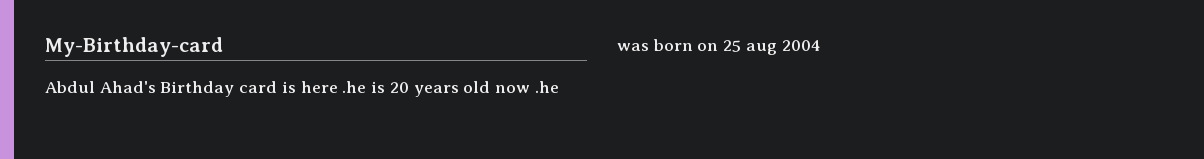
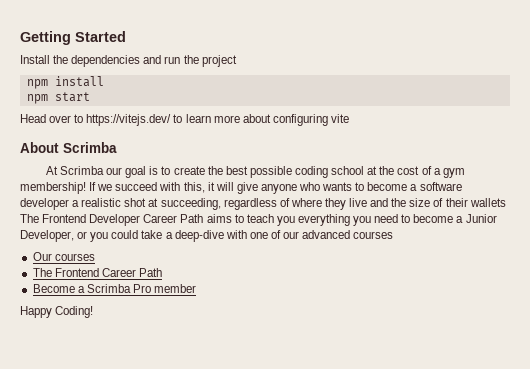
- My-Birthday-card
- Abdul Ahad's Birthday card is here .he is 20 years old now .he was born on 25 aug 2004
+ Getting Started
+ Install the dependencies and run the project
+ npm install
+ npm start
+ Head over to https://vitejs.dev/ to learn more about configuring vite
+ About Scrimba
+ At Scrimba our goal is to create the best possible coding school at the cost of a gym membership! If we succeed with this, it will give anyone who wants to become a software developer a realistic shot at succeeding, regardless of where they live and the size of their wallets The Frontend Developer Career Path aims to teach you everything you need to become a Junior Developer, or you could take a deep-dive with one of our advanced courses
+ Our courses
+ The Frontend Career Path
+ Become a Scrimba Pro member
+ Happy Coding!

